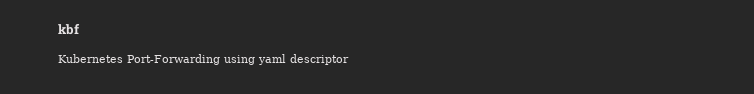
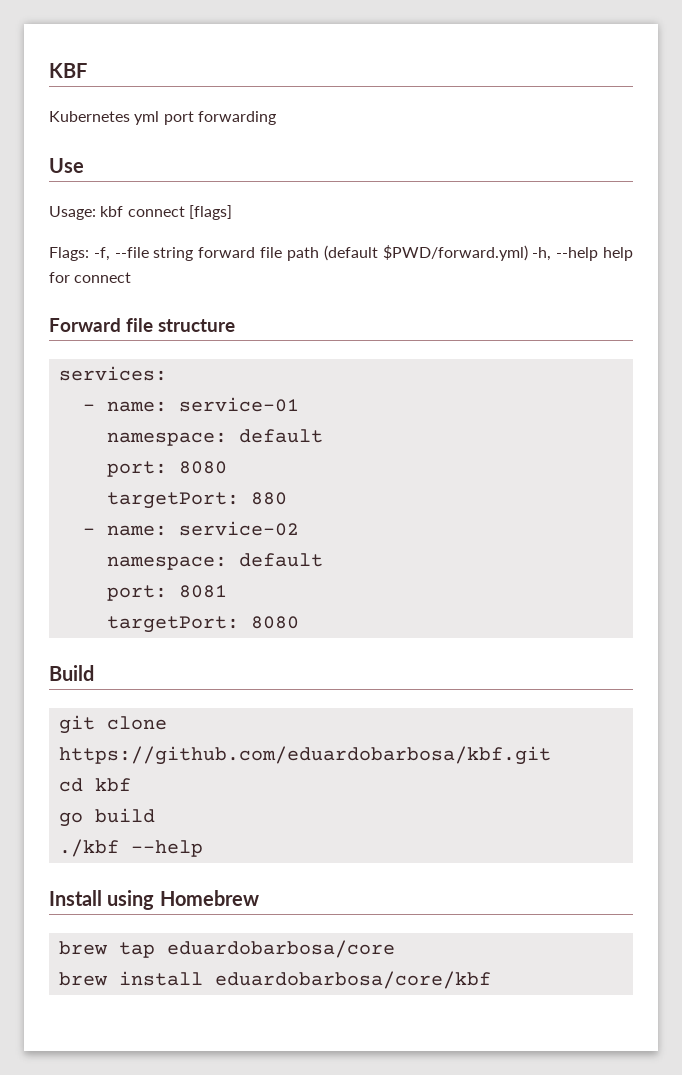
- kbf
- Kubernetes Port-Forwarding using yaml descriptor
+ KBF
+ Kubernetes yml port forwarding
+ Use
+ Usage: kbf connect [flags]
+ Flags: -f, --file string forward file path (default $PWD/forward.yml) -h, --help help for connect
+ Forward file structure
+ services:
+ - name: service-01
+ namespace: default
+ port: 8080
+ targetPort: 880
+ - name: service-02
+ namespace: default
+ port: 8081
+ targetPort: 8080
+ Build
+ git clone https://github.com/eduardobarbosa/kbf.git
+ cd kbf
+ go build
+ ./kbf --help
+ Install using Homebrew
+ brew tap eduardobarbosa/core
+ brew install eduardobarbosa/core/kbf

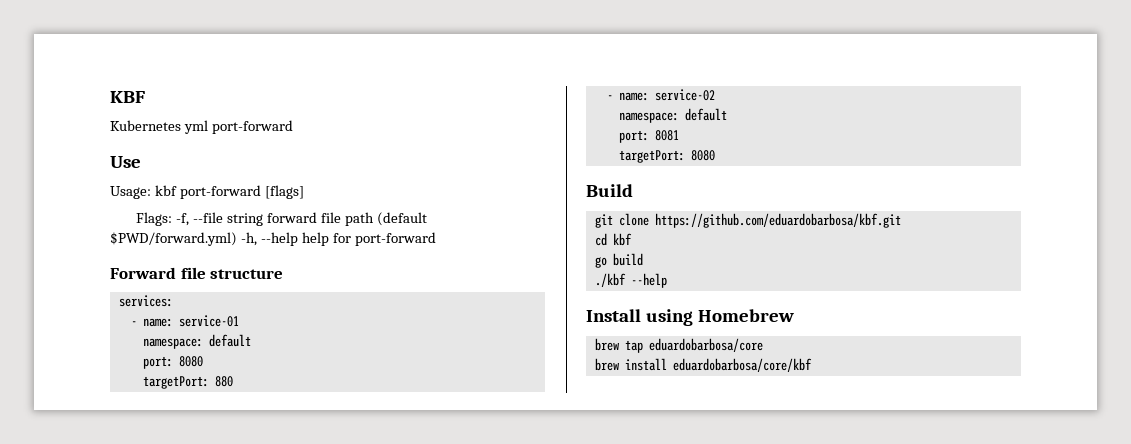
- Kubernetes yml port forwarding
+ Kubernetes yml port-forward
- Usage: kbf connect [flags]
+ Usage: kbf port-forward [flags]
- Flags: -f, --file string forward file path (default $PWD/forward.yml) -h, --help help for connect
+ Flags: -f, --file string forward file path (default $PWD/forward.yml) -h, --help help for port-forward

